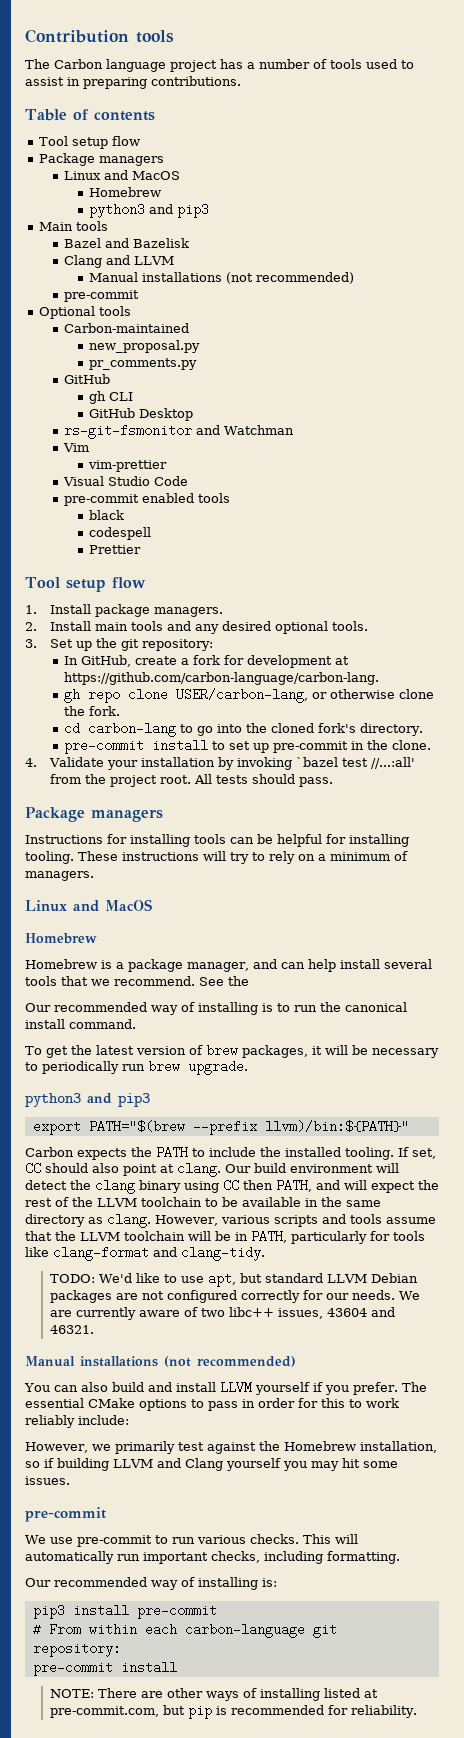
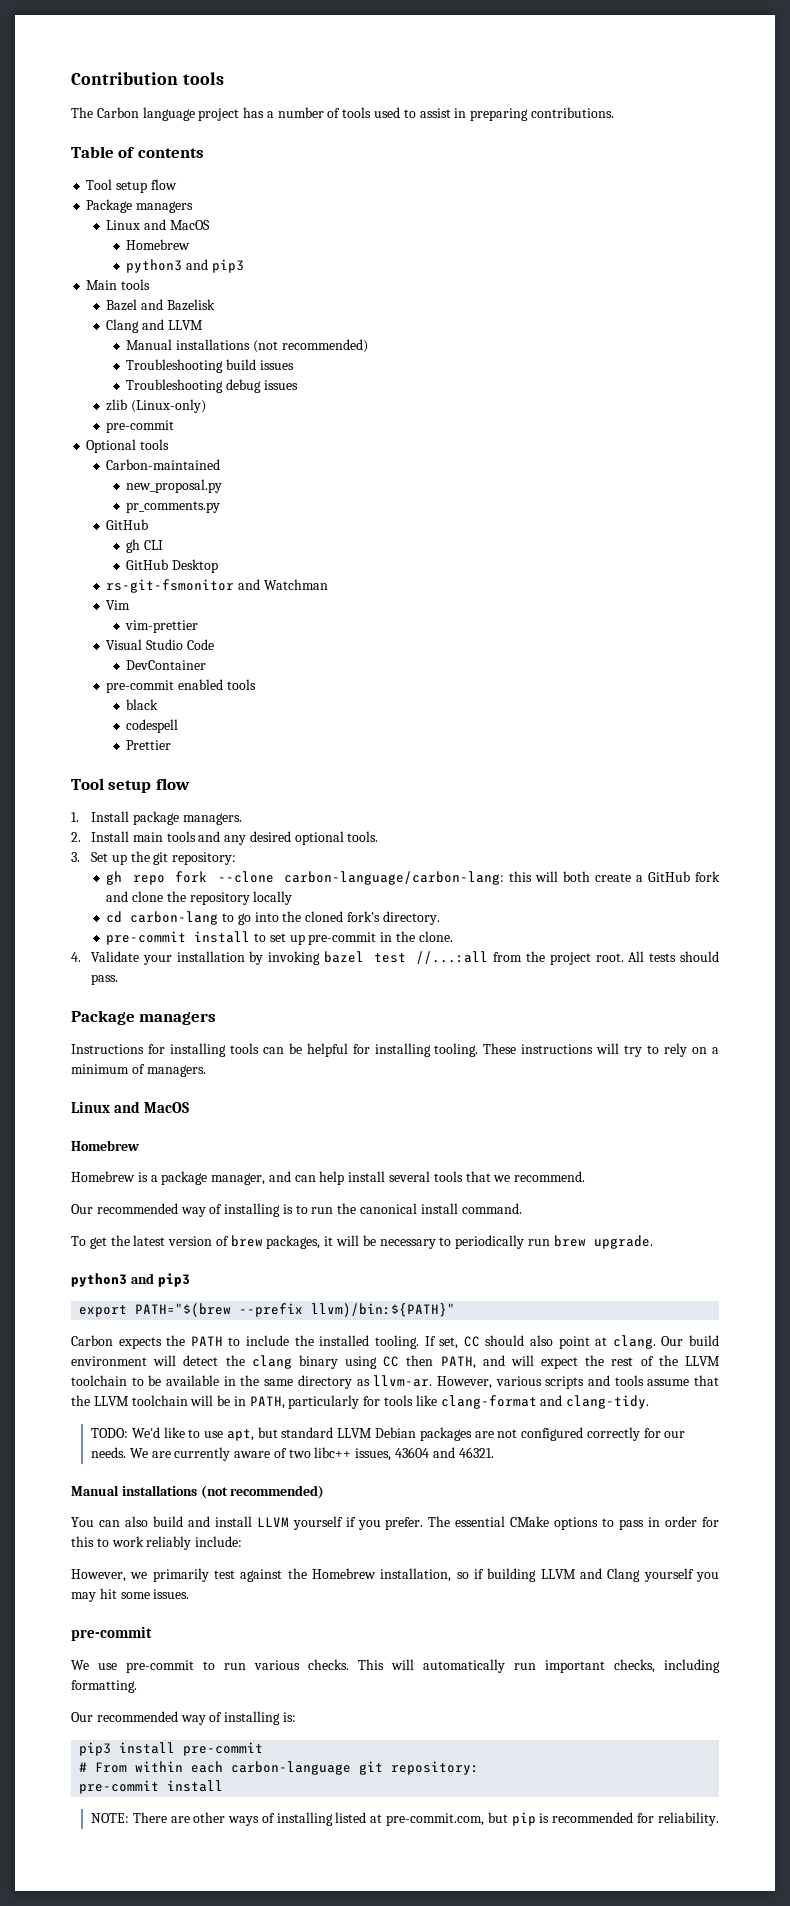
+ Troubleshooting build issues
+ Troubleshooting debug issues
+ zlib (Linux-only)
+ DevContainer
- In GitHub, create a fork for development at https://github.com/carbon-language/carbon-lang.
- gh repo clone USER/carbon-lang, or otherwise clone the fork.
+ gh repo fork --clone carbon-language/carbon-lang: this will both create a GitHub fork and clone the repository locally
- 4. Validate your installation by invoking `bazel test //...:all' from the project root.
+ 4. Validate your installation by invoking bazel test //...:all from the project root.
- See the
- Our build environment will detect the clang binary using CC then PATH, and will expect the rest of the LLVM toolchain to be available in the same directory as clang.
+ Our build environment will detect the clang binary using CC then PATH, and will expect the rest of the LLVM toolchain to be available in the same directory as llvm-ar.

